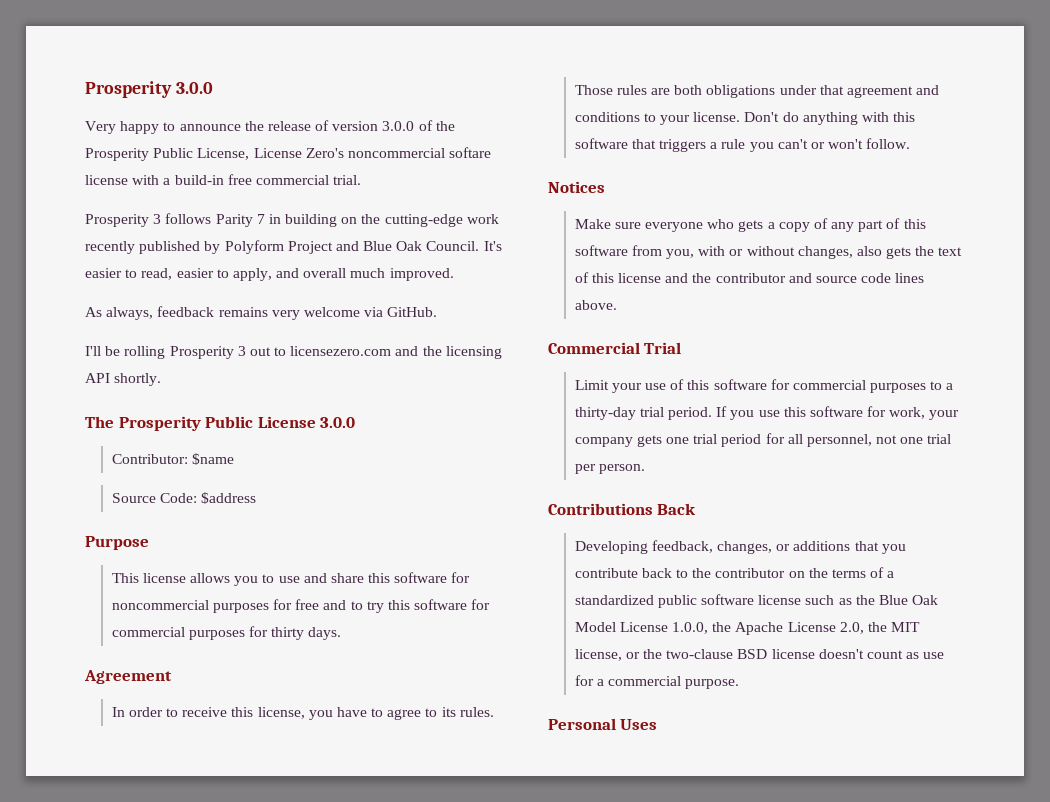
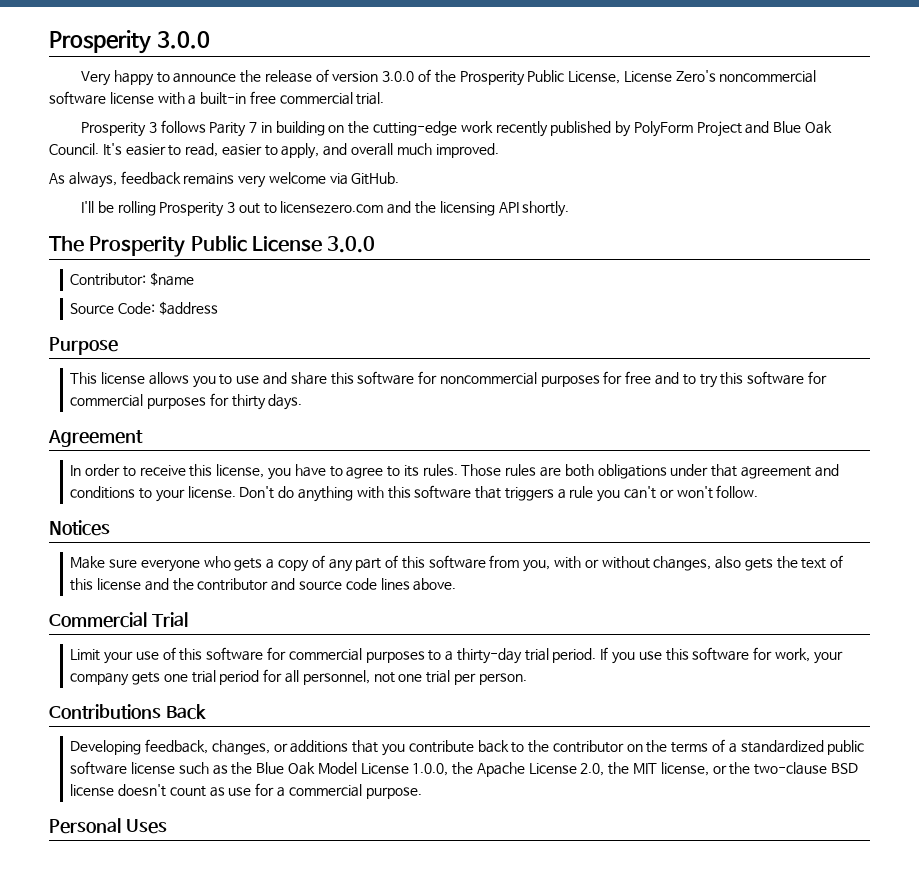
- Very happy to announce the release of version 3.0.0 of the Prosperity Public License, License Zero's noncommercial softare license with a build-in free commercial trial.
+ Very happy to announce the release of version 3.0.0 of the Prosperity Public License, License Zero's noncommercial software license with a built-in free commercial trial.
- Prosperity 3 follows Parity 7 in building on the cutting-edge work recently published by Polyform Project and Blue Oak Council.
+ Prosperity 3 follows Parity 7 in building on the cutting-edge work recently published by PolyForm Project and Blue Oak Council.

